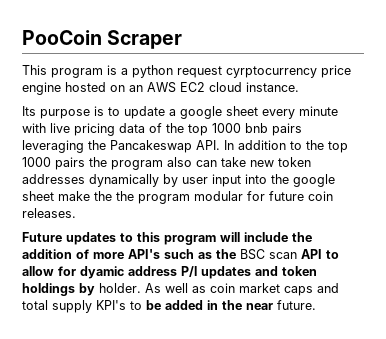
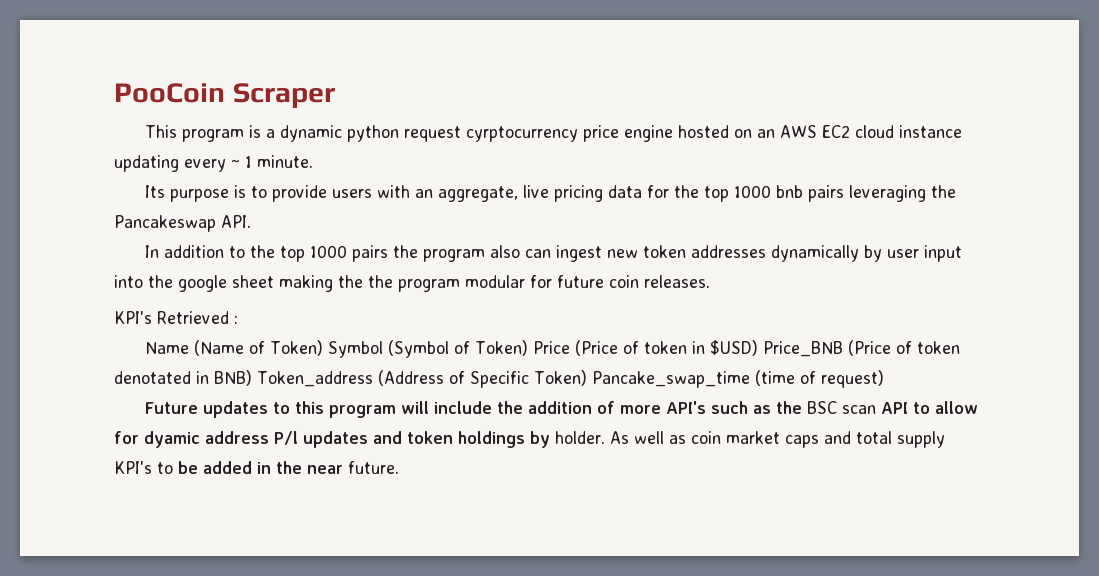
- This program is a python request cyrptocurrency price engine hosted on an AWS EC2 cloud instance.
- Its purpose is to update a google sheet every minute with live pricing data of the top 1000 bnb pairs leveraging the Pancakeswap API. In addition to the top 1000 pairs the program also can take new token addresses dynamically by user input into the google sheet make the the program modular for future coin releases.
+ This program is a dynamic python request cyrptocurrency price engine hosted on an AWS EC2 cloud instance updating every ~ 1 minute.
+ Its purpose is to provide users with an aggregate, live pricing data for the top 1000 bnb pairs leveraging the Pancakeswap API.
+ In addition to the top 1000 pairs the program also can ingest new token addresses dynamically by user input into the google sheet making the the program modular for future coin releases.
+ KPI's Retrieved :
+ Name (Name of Token) Symbol (Symbol of Token) Price (Price of token in $USD) Price_BNB (Price of token denotated in BNB) Token_address (Address of Specific Token) Pancake_swap_time (time of request)

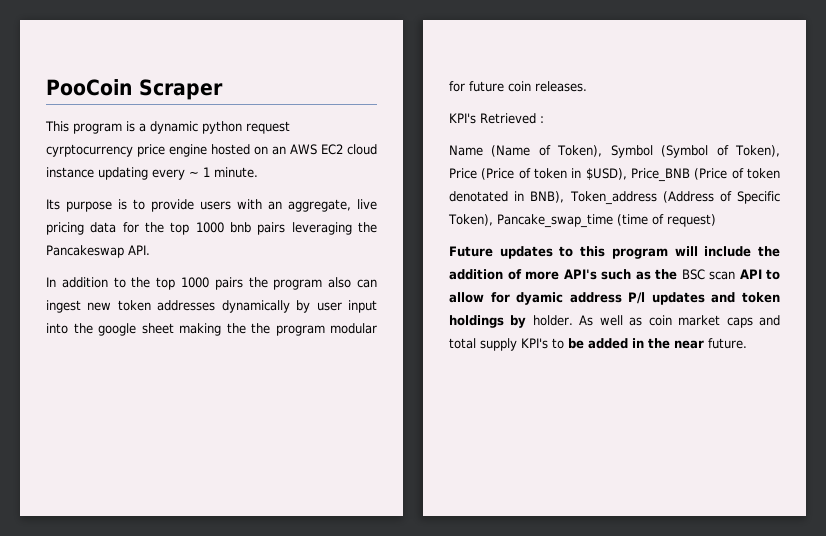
- Name (Name of Token) Symbol (Symbol of Token) Price (Price of token in $USD) Price_BNB (Price of token denotated in BNB) Token_address (Address of Specific Token) Pancake_swap_time (time of request)
+ Name (Name of Token), Symbol (Symbol of Token), Price (Price of token in $USD), Price_BNB (Price of token denotated in BNB), Token_address (Address of Specific Token), Pancake_swap_time (time of request)

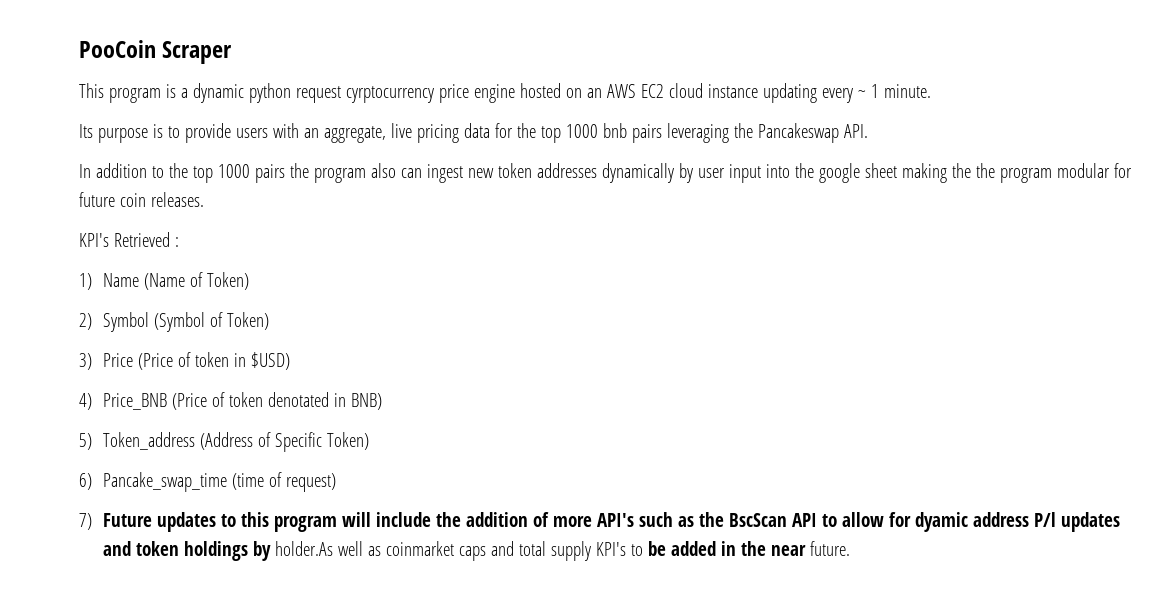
- Name (Name of Token), Symbol (Symbol of Token), Price (Price of token in $USD), Price_BNB (Price of token denotated in BNB), Token_address (Address of Specific Token), Pancake_swap_time (time of request)
+ 1) Name (Name of Token)
+ 2) Symbol (Symbol of Token)
+ 3) Price (Price of token in $USD)
+ 4) Price_BNB (Price of token denotated in BNB)
+ 5) Token_address (Address of Specific Token)
+ 6) Pancake_swap_time (time of request)
- Future updates to this program will include the addition of more API's such as the BSC scan API to allow for dyamic address P/l updates and token holdings by holder. As well as coin market caps and total supply KPI's to be added in the near future.
+ 7) Future updates to this program will include the addition of more API's such as the BscScan API to allow for dyamic address P/l updates and token holdings by holder.As well as coinmarket caps and total supply KPI's to be added in the near future.

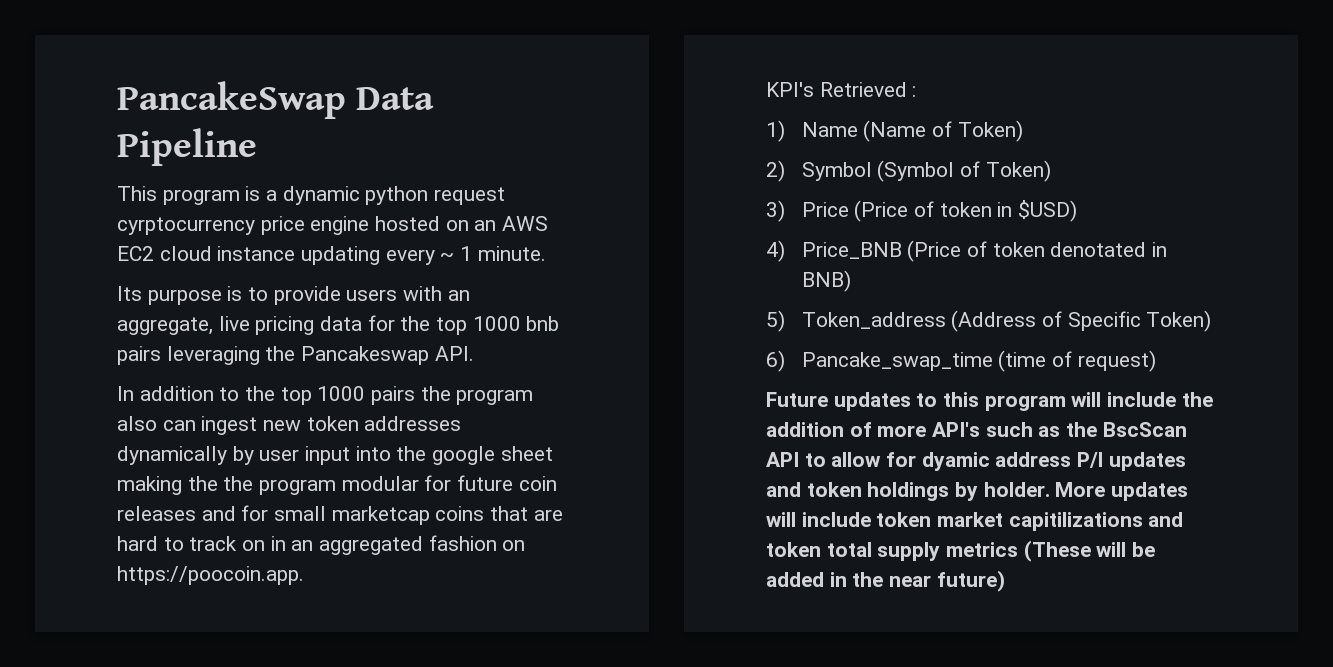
- PooCoin Scraper
+ PancakeSwap Data Pipeline
- In addition to the top 1000 pairs the program also can ingest new token addresses dynamically by user input into the google sheet making the the program modular for future coin releases.
+ In addition to the top 1000 pairs the program also can ingest new token addresses dynamically by user input into the google sheet making the the program modular for future coin releases and for small marketcap coins that are hard to track on in an aggregated fashion on https://poocoin.app.
- 7) Future updates to this program will include the addition of more API's such as the BscScan API to allow for dyamic address P/l updates and token holdings by holder.As well as coinmarket caps and total supply KPI's to be added in the near future.
+ Future updates to this program will include the addition of more API's such as the BscScan API to allow for dyamic address P/l updates and token holdings by holder. More updates will include token market capitilizations and token total supply metrics (These will be added in the near future)

